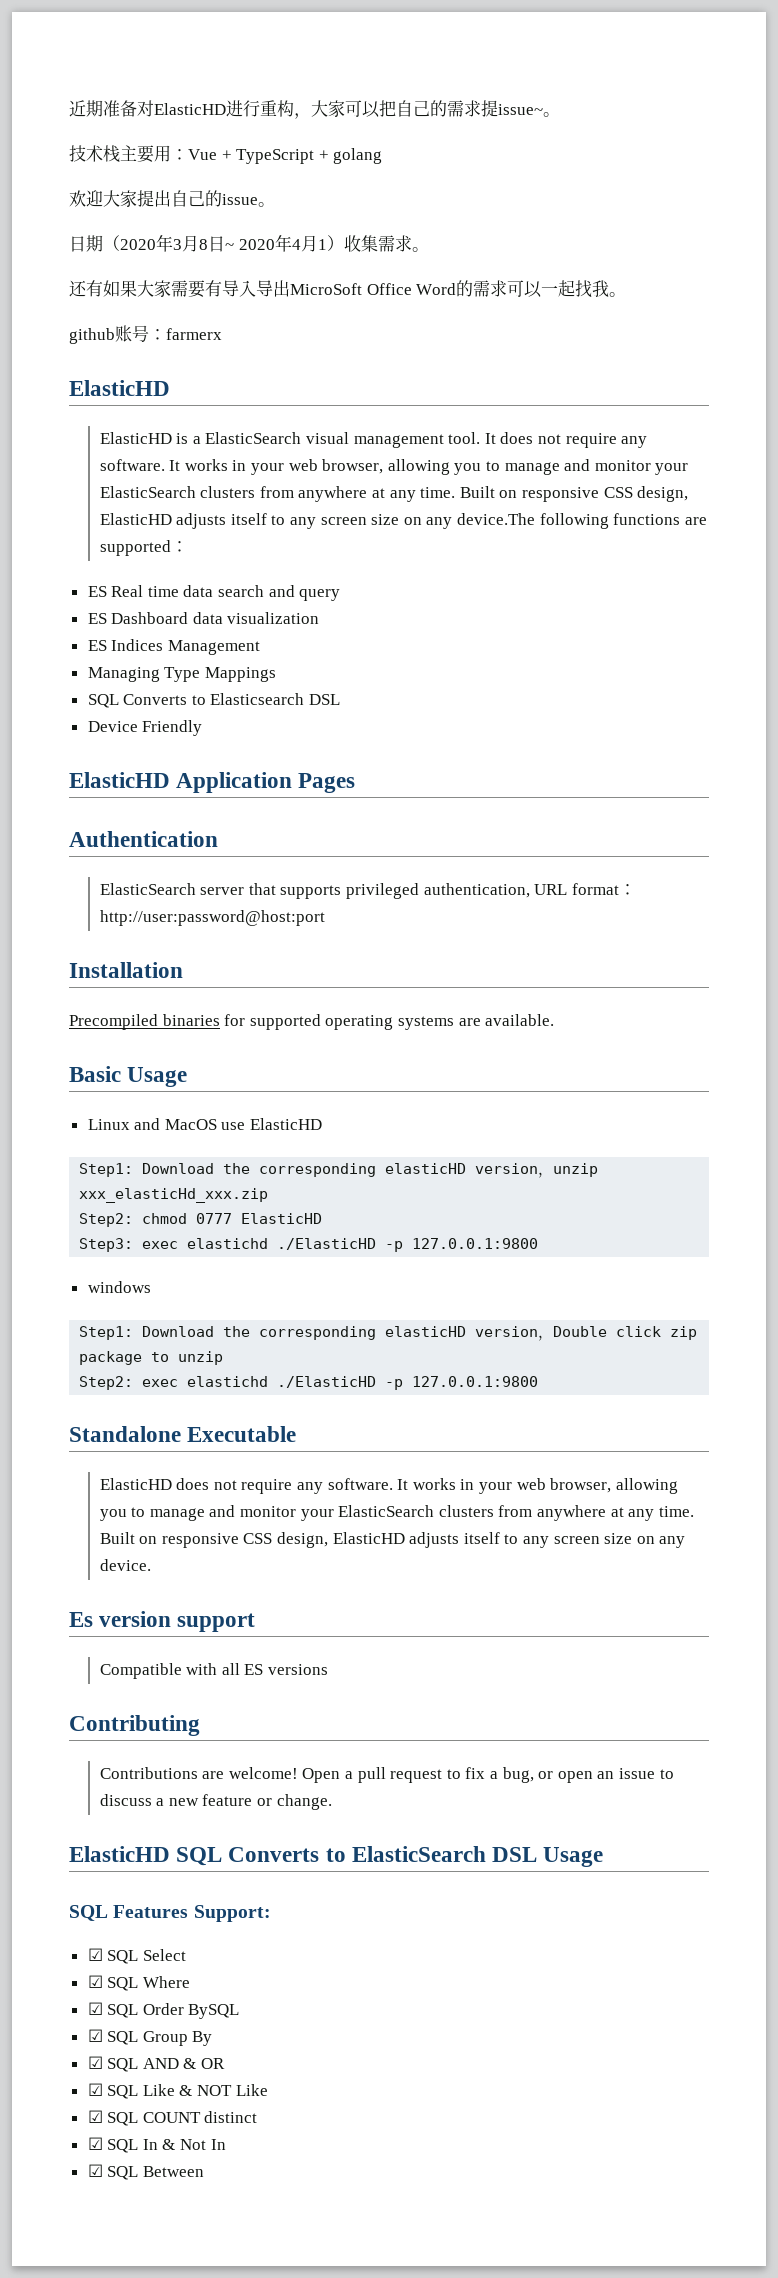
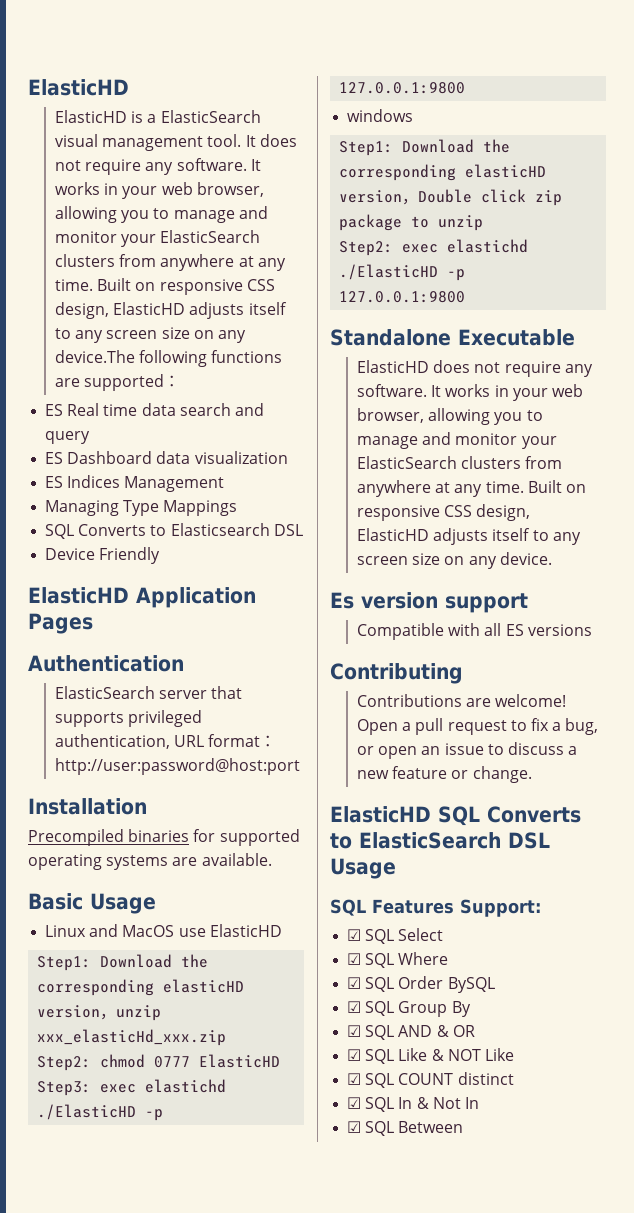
- 近期准备对ElasticHD进行重构，大家可以把自己的需求提issue~。
- 技术栈主要用：Vue + TypeScript + golang
- 欢迎大家提出自己的issue。
- 日期（2020年3月8日~ 2020年4月1）收集需求。
- 还有如果大家需要有导入导出MicroSoft Office Word的需求可以一起找我。
- github账号：farmerx

